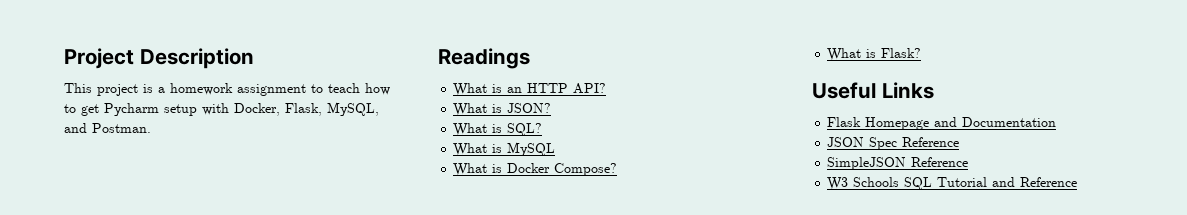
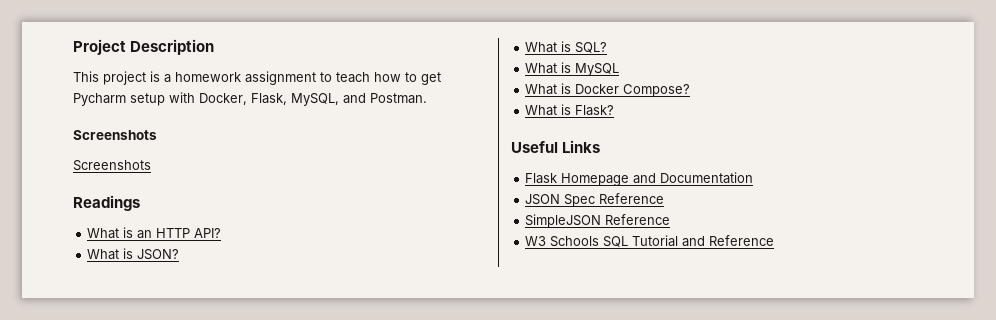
  This project is a homework assignment to teach how to get Pycharm setup with Docker, Flask, MySQL, and Postman.
+ Screenshots
+ Screenshots

